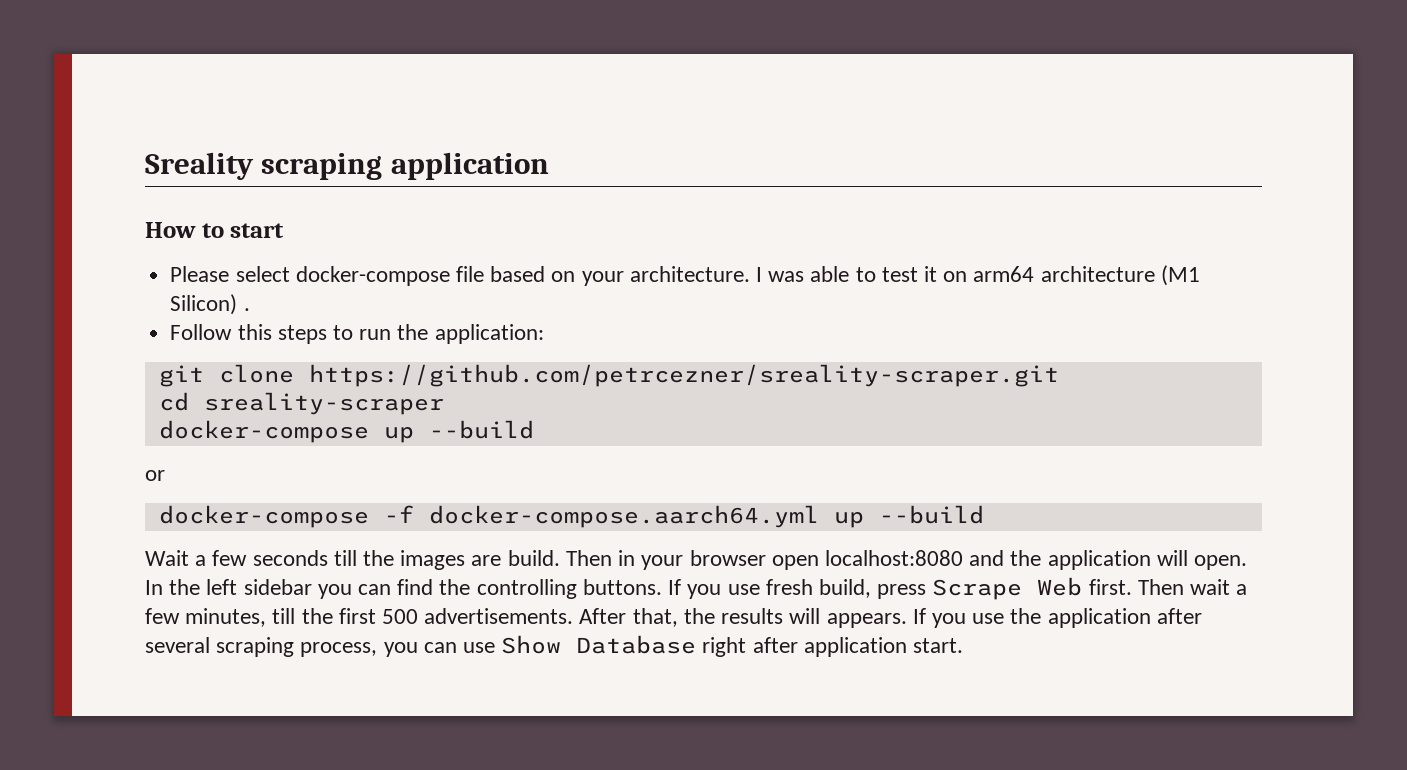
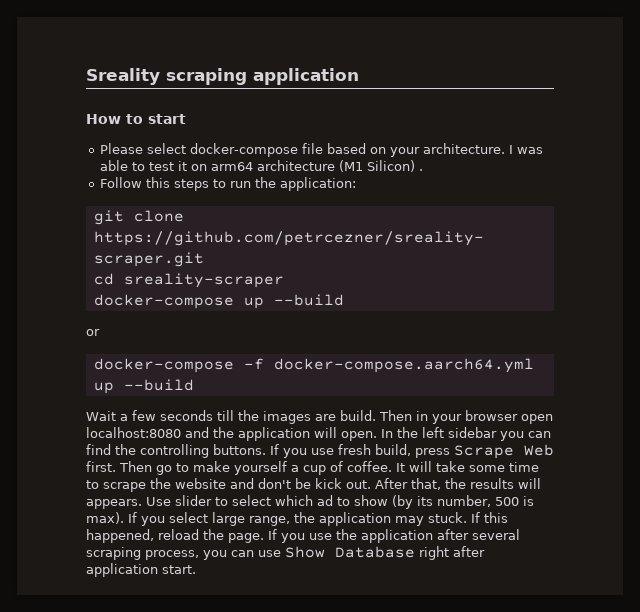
- Then wait a few minutes, till the first 500 advertisements.
+ Then go to make yourself a cup of coffee. It will take some time to scrape the website and don't be kick out.
+ Use slider to select which ad to show (by its number, 500 is max). If you select large range, the application may stuck. If this happened, reload the page.

